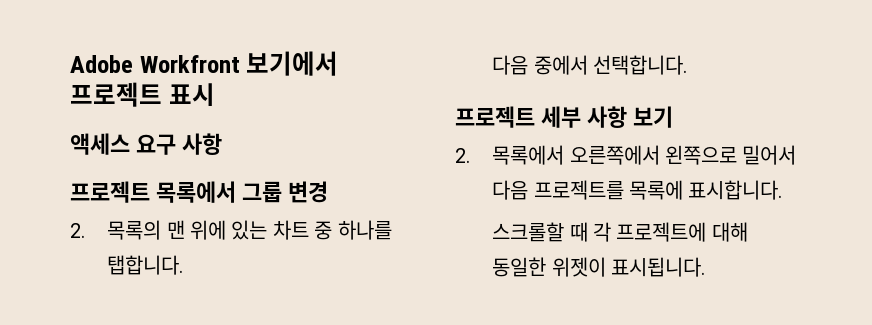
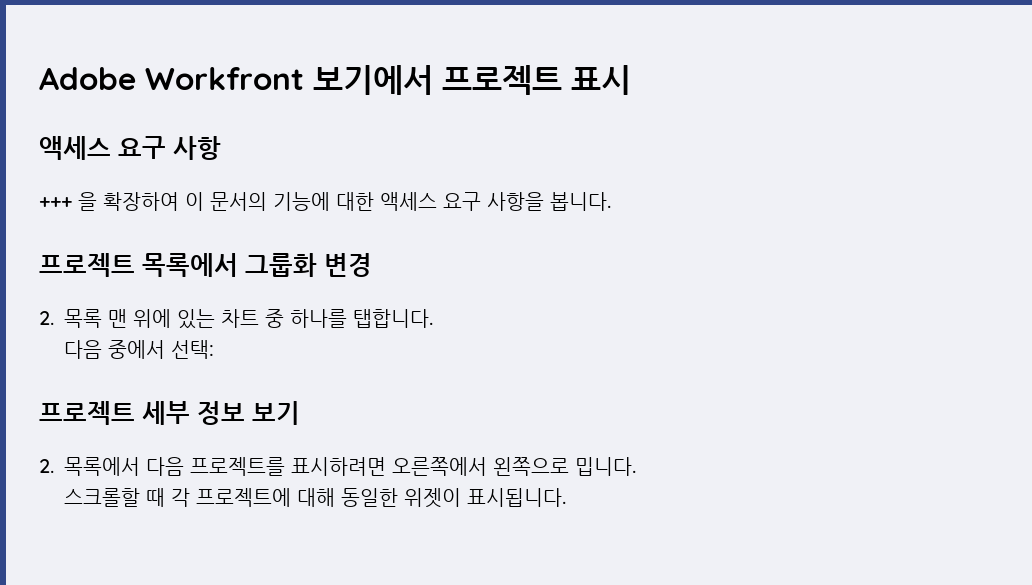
+ +++ 을 확장하여 이 문서의 기능에 대한 액세스 요구 사항을 봅니다.
- 프로젝트 목록에서 그룹 변경
+ 프로젝트 목록에서 그룹화 변경
- 2. 목록의 맨 위에 있는 차트 중 하나를 탭합니다.
+ 2. 목록 맨 위에 있는 차트 중 하나를 탭합니다.
- 다음 중에서 선택합니다.
+ 다음 중에서 선택:
- 프로젝트 세부 사항 보기
+ 프로젝트 세부 정보 보기
- 2. 목록에서 오른쪽에서 왼쪽으로 밀어서 다음 프로젝트를 목록에 표시합니다.
+ 2. 목록에서 다음 프로젝트를 표시하려면 오른쪽에서 왼쪽으로 밉니다.

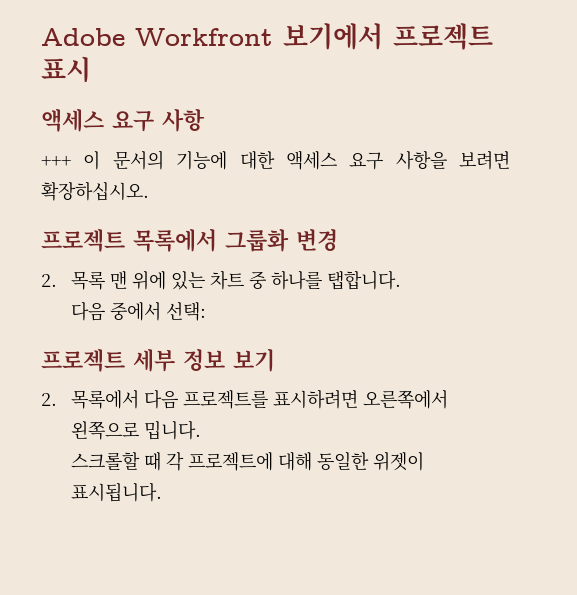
- +++ 을 확장하여 이 문서의 기능에 대한 액세스 요구 사항을 봅니다.
+ +++ 이 문서의 기능에 대한 액세스 요구 사항을 보려면 확장하십시오.

